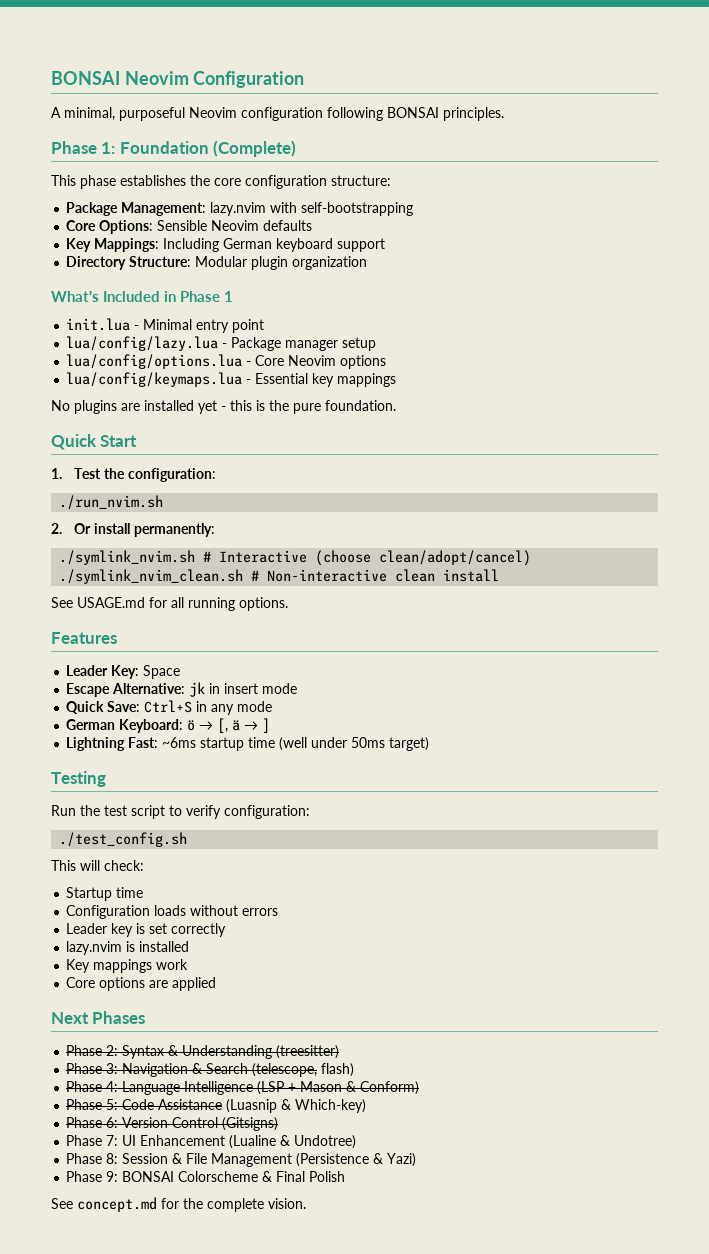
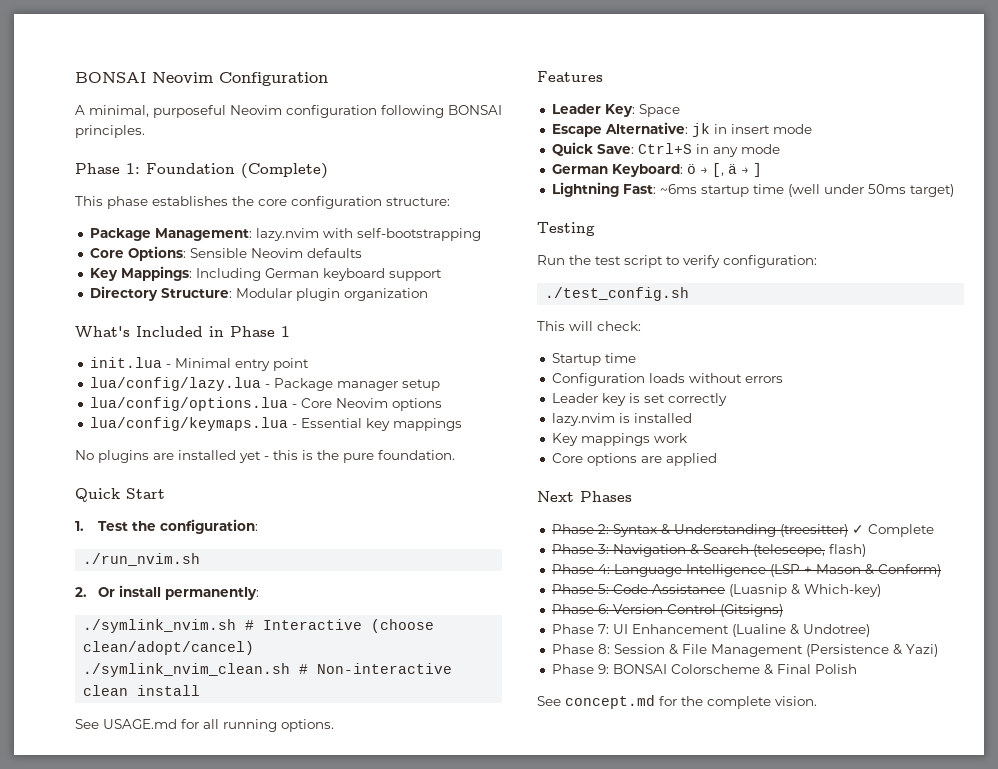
- Phase 2: Syntax & Understanding (treesitter)
+ Phase 2: Syntax & Understanding (treesitter) ✓ Complete

